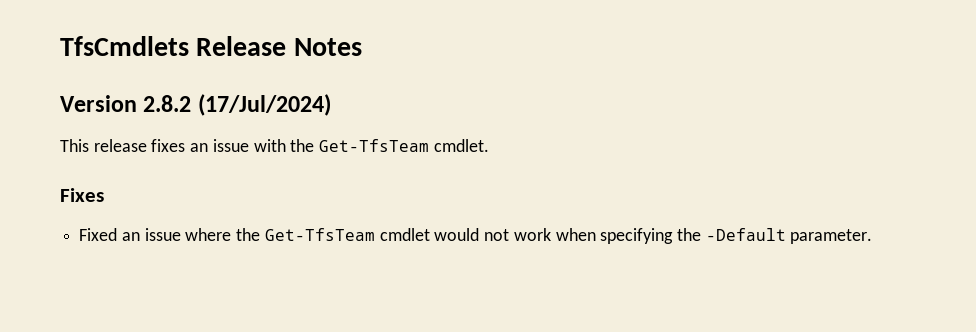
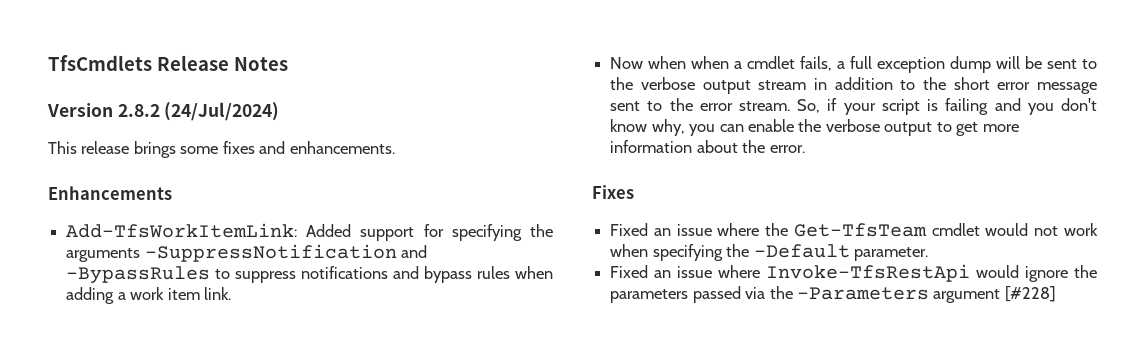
- Version 2.8.2 (17/Jul/2024)
+ Version 2.8.2 (24/Jul/2024)
- This release fixes an issue with the Get-TfsTeam cmdlet.
+ This release brings some fixes and enhancements.
+ Enhancements
+ Add-TfsWorkItemLink: Added support for specifying the arguments -SuppressNotification and -BypassRules to suppress notifications and bypass rules when adding a work item link.
+ Now when when a cmdlet fails, a full exception dump will be sent to the verbose output stream in addition to the short error message sent to the error stream. So, if your script is failing and you don't know why, you can enable the verbose output to get more information about the error.
+ Fixed an issue where Invoke-TfsRestApi would ignore the parameters passed via the -Parameters argument [#228]

